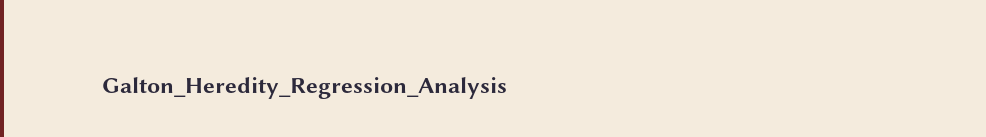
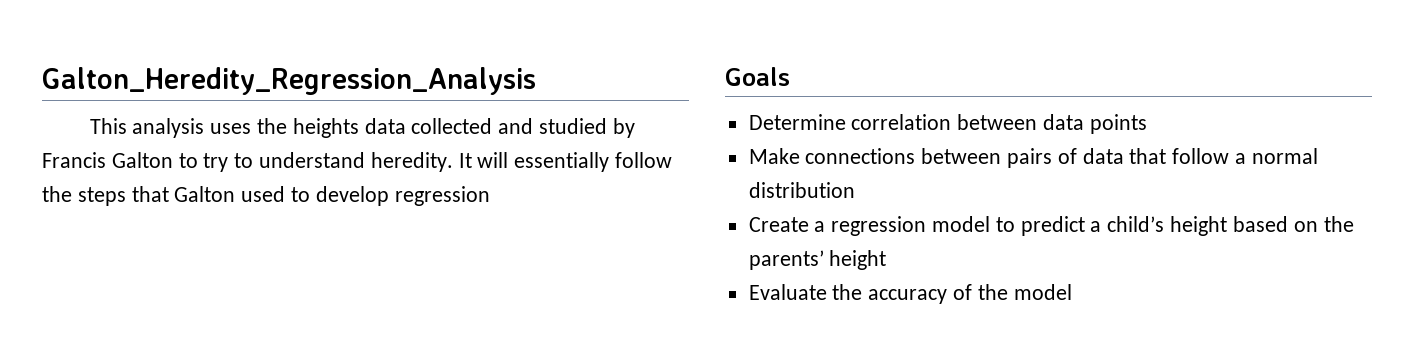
+ This analysis uses the heights data collected and studied by Francis Galton to try to understand heredity. It will essentially follow the steps that Galton used to develop regression
+ Goals
+ Determine correlation between data points
+ Make connections between pairs of data that follow a normal distribution
+ Create a regression model to predict a child’s height based on the parents’ height
+ Evaluate the accuracy of the model

